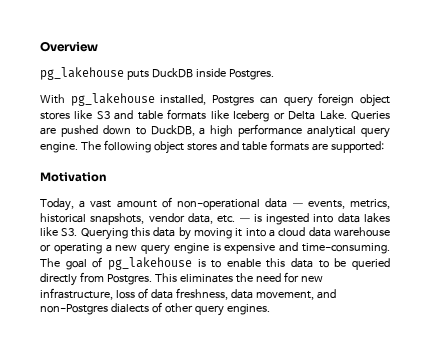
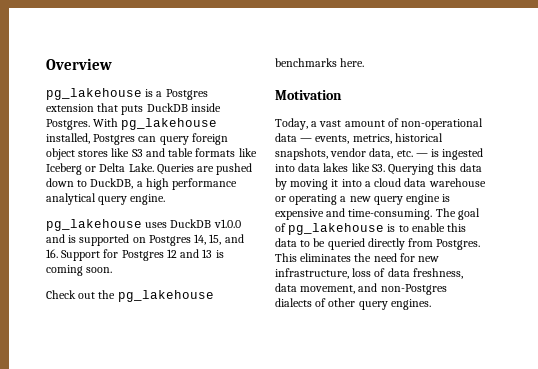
- pg_lakehouse puts DuckDB inside Postgres.
- With pg_lakehouse installed, Postgres can query foreign object stores like S3 and table formats like Iceberg or Delta Lake.
+ pg_lakehouse is a Postgres extension that puts DuckDB inside Postgres. With pg_lakehouse installed, Postgres can query foreign object stores like S3 and table formats like Iceberg or Delta Lake.
- Queries are pushed down to DuckDB, a high performance analytical query engine. The following object stores and table formats are supported:
+ Queries are pushed down to DuckDB, a high performance analytical query engine.
+ pg_lakehouse uses DuckDB v1.0.0 and is supported on Postgres 14, 15, and 16. Support for Postgres 12 and 13 is coming soon.
+ Check out the pg_lakehouse benchmarks here.

